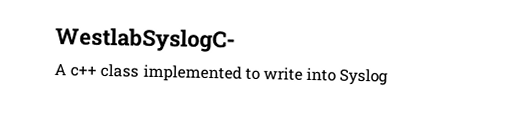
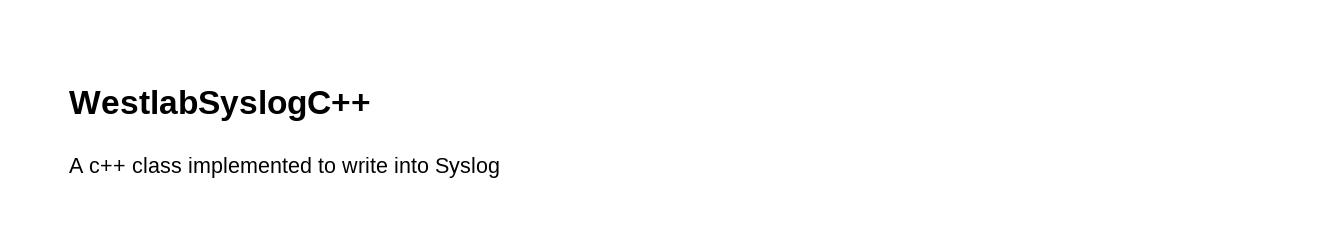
- WestlabSyslogC-
+ WestlabSyslogC++

